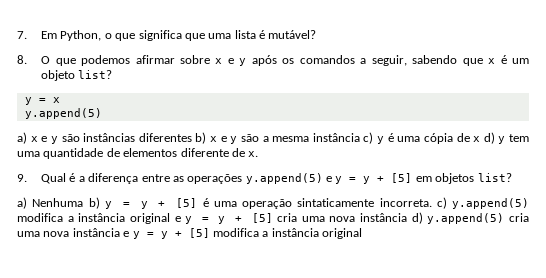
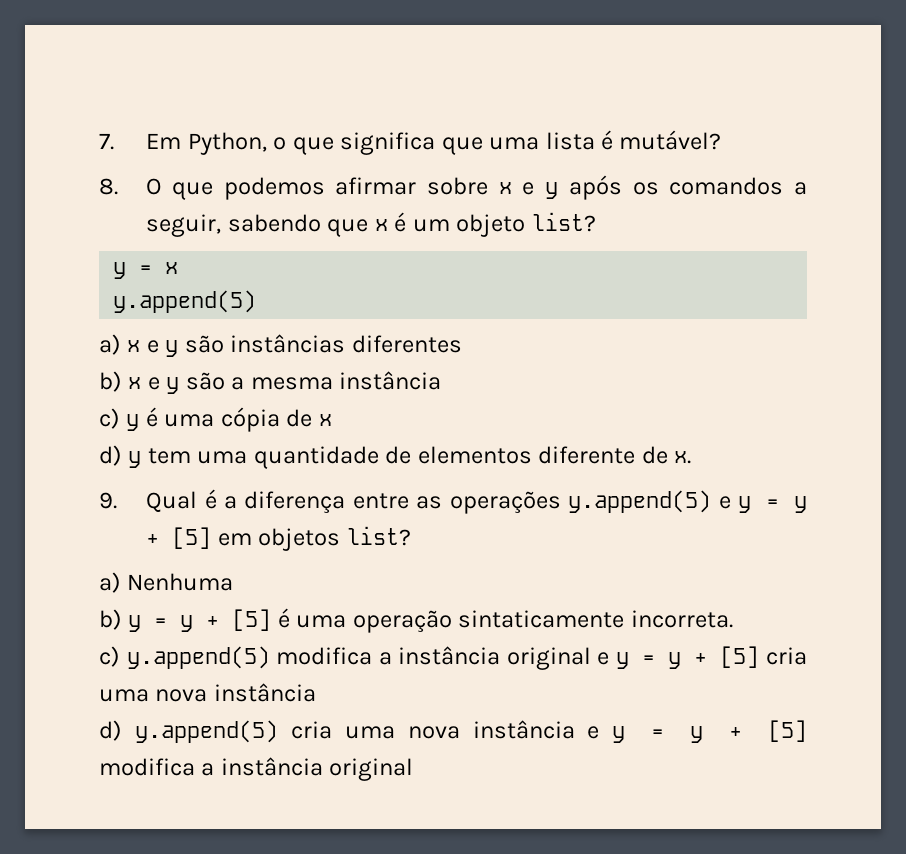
- a) x e y são instâncias diferentes b) x e y são a mesma instância c) y é uma cópia de x d) y tem uma quantidade de elementos diferente de x.
+ a) x e y são instâncias diferentes
+ b) x e y são a mesma instância
+ c) y é uma cópia de x
+ d) y tem uma quantidade de elementos diferente de x.
- a) Nenhuma b) y = y + [5] é uma operação sintaticamente incorreta. c) y.append(5) modifica a instância original e y = y + [5] cria uma nova instância d) y.append(5) cria uma nova instância e y = y + [5] modifica a instância original
+ a) Nenhuma
+ b) y = y + [5] é uma operação sintaticamente incorreta.
+ c) y.append(5) modifica a instância original e y = y + [5] cria uma nova instância
+ d) y.append(5) cria uma nova instância e y = y + [5] modifica a instância original

